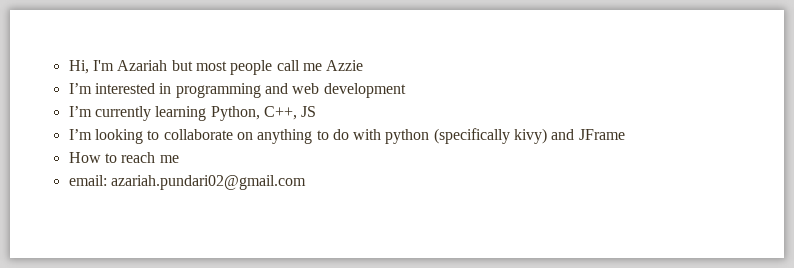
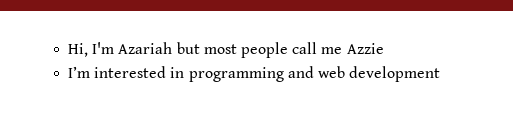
- I’m currently learning Python, C++, JS
- I’m looking to collaborate on anything to do with python (specifically kivy) and JFrame
- How to reach me
- email: azariah.pundari02@gmail.com

